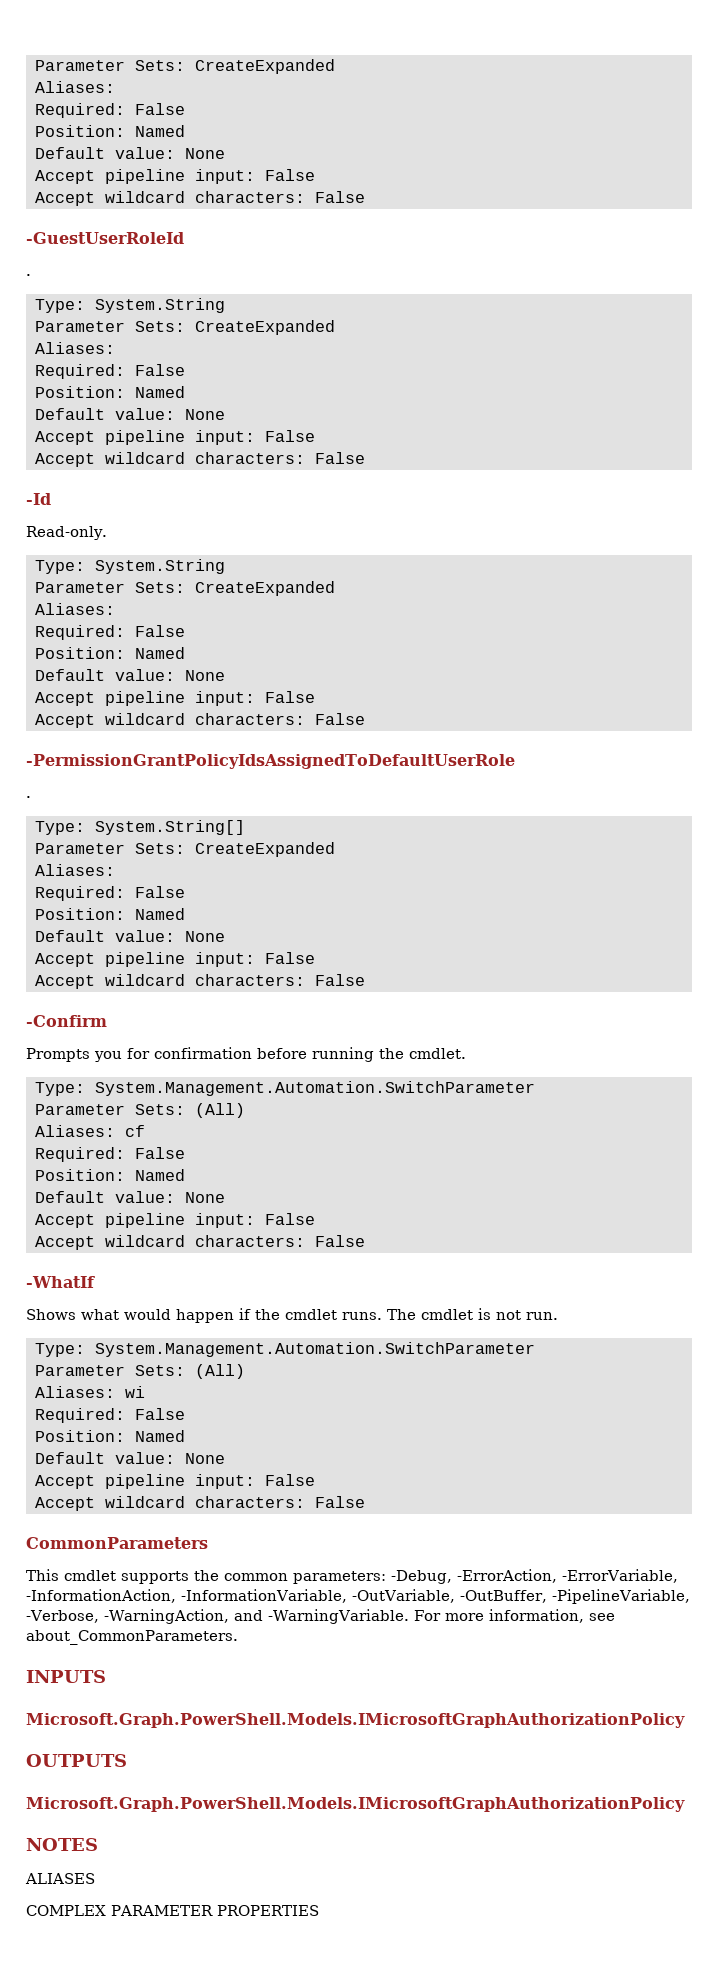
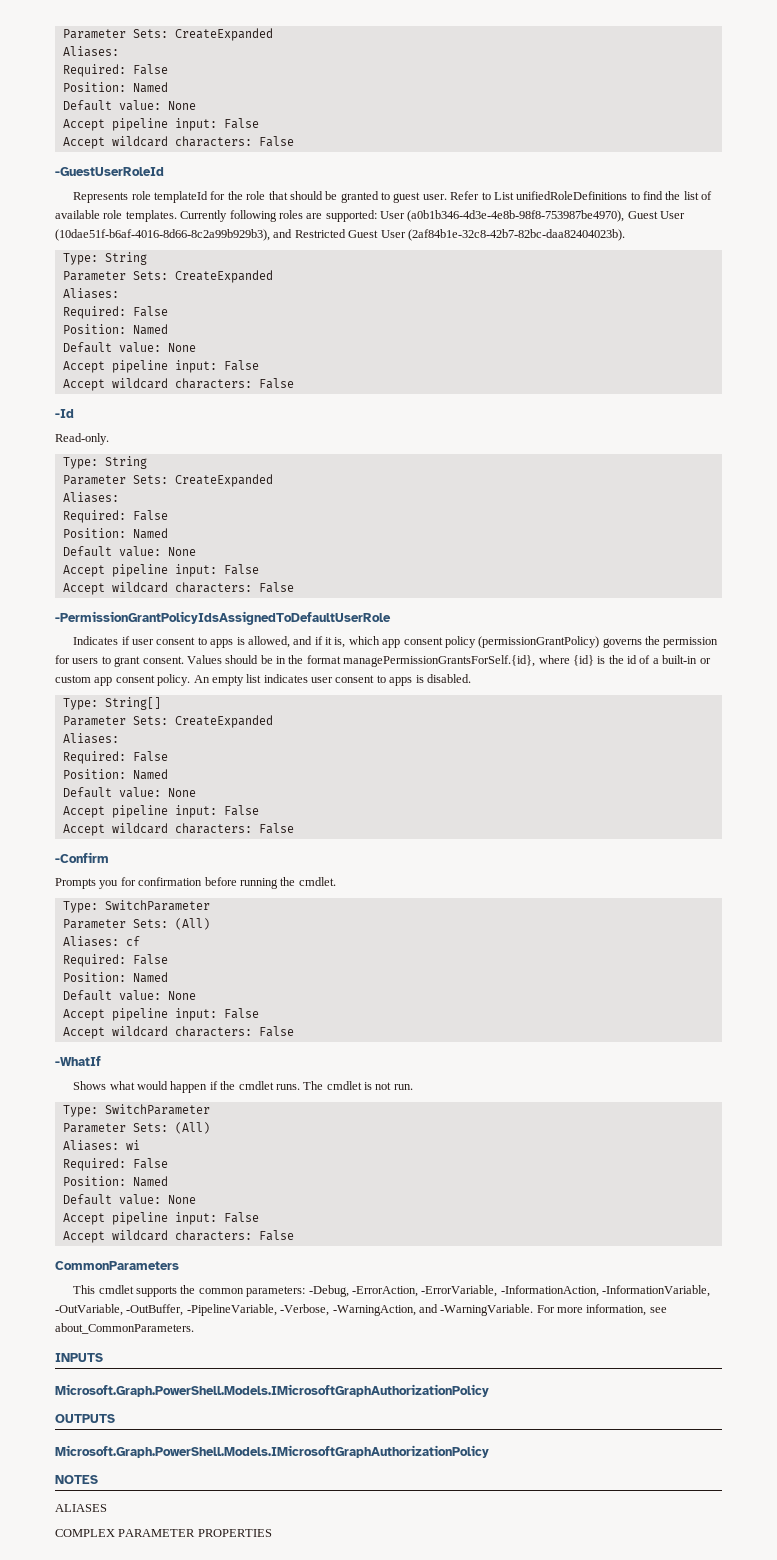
  -GuestUserRoleId
- .
- Type: System.String
+ Represents role templateId for the role that should be granted to guest user. Refer to List unifiedRoleDefinitions to find the list of available role templates. Currently following roles are supported: User (a0b1b346-4d3e-4e8b-98f8-753987be4970), Guest User (10dae51f-b6af-4016-8d66-8c2a99b929b3), and Restricted Guest User (2af84b1e-32c8-42b7-82bc-daa82404023b).
+ Type: String
  Read-only.
- Type: System.String
+ Type: String
  -PermissionGrantPolicyIdsAssignedToDefaultUserRole
- .
- Type: System.String[]
+ Indicates if user consent to apps is allowed, and if it is, which app consent policy (permissionGrantPolicy) governs the permission for users to grant consent. Values should be in the format managePermissionGrantsForSelf.{id}, where {id} is the id of a built-in or custom app consent policy. An empty list indicates user consent to apps is disabled.
+ Type: String[]
  Prompts you for confirmation before running the cmdlet.
- Type: System.Management.Automation.SwitchParameter
+ Type: SwitchParameter
  The cmdlet is not run.
- Type: System.Management.Automation.SwitchParameter
+ Type: SwitchParameter

